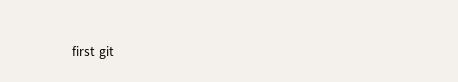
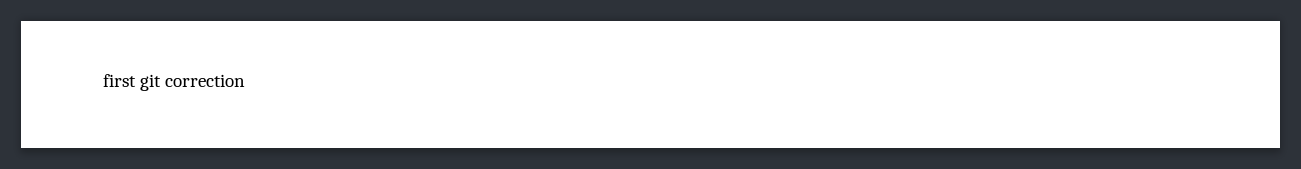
- first git
+ first git correction

